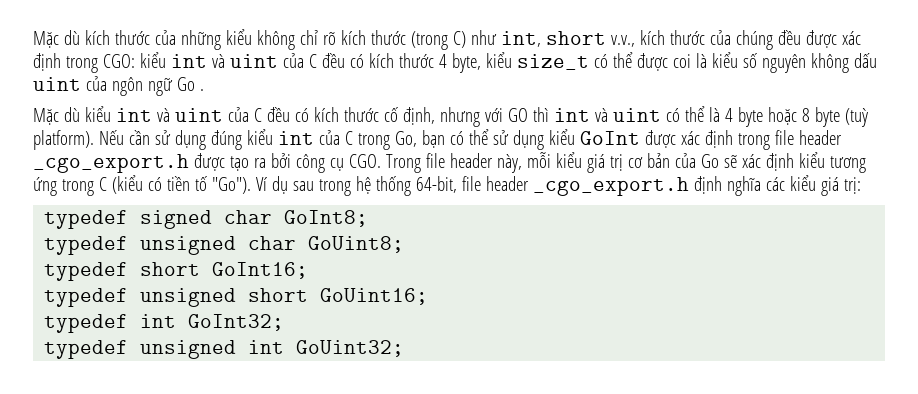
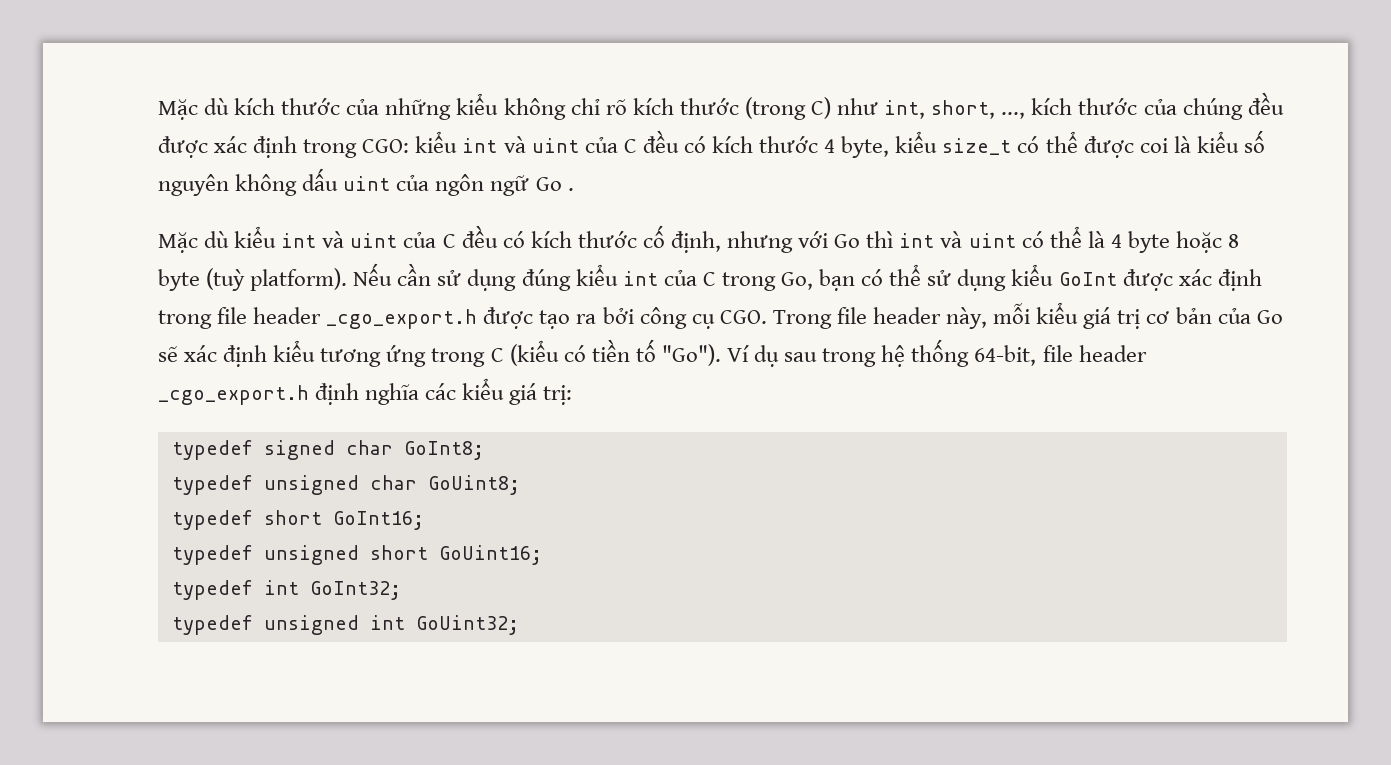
- Mặc dù kích thước của những kiểu không chỉ rõ kích thước (trong C) như int, short v.v., kích thước của chúng đều được xác định trong CGO: kiểu int và uint của C đều có kích thước 4 byte, kiểu size_t có thể được coi là kiểu số nguyên không dấu uint của ngôn ngữ Go .
+ Mặc dù kích thước của những kiểu không chỉ rõ kích thước (trong C) như int, short, ..., kích thước của chúng đều được xác định trong CGO: kiểu int và uint của C đều có kích thước 4 byte, kiểu size_t có thể được coi là kiểu số nguyên không dấu uint của ngôn ngữ Go .
- Mặc dù kiểu int và uint của C đều có kích thước cố định, nhưng với GO thì int và uint có thể là 4 byte hoặc 8 byte (tuỳ platform).
+ Mặc dù kiểu int và uint của C đều có kích thước cố định, nhưng với Go thì int và uint có thể là 4 byte hoặc 8 byte (tuỳ platform).

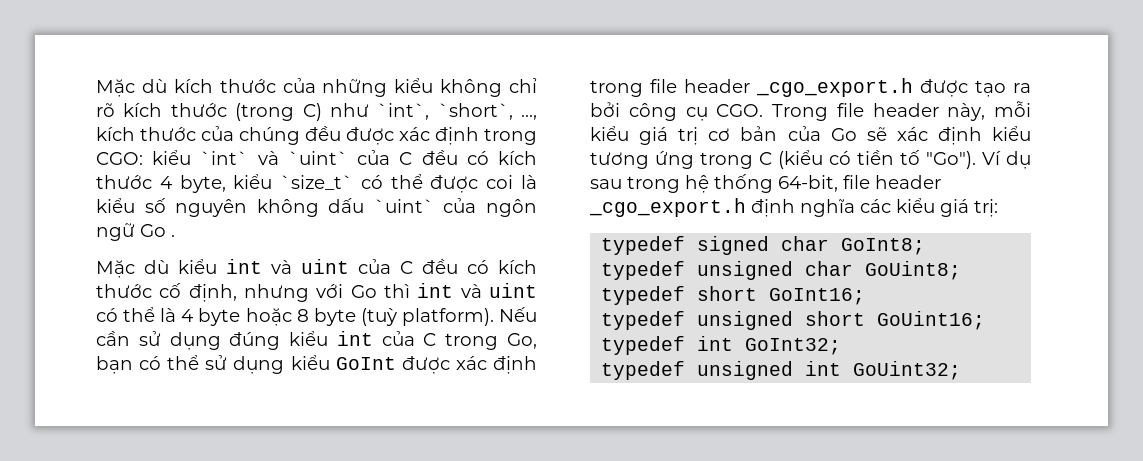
- Mặc dù kích thước của những kiểu không chỉ rõ kích thước (trong C) như int, short, ..., kích thước của chúng đều được xác định trong CGO: kiểu int và uint của C đều có kích thước 4 byte, kiểu size_t có thể được coi là kiểu số nguyên không dấu uint của ngôn ngữ Go .
+ Mặc dù kích thước của những kiểu không chỉ rõ kích thước (trong C) như `int`, `short`, ..., kích thước của chúng đều được xác định trong CGO: kiểu `int` và `uint` của C đều có kích thước 4 byte, kiểu `size_t` có thể được coi là kiểu số nguyên không dấu `uint` của ngôn ngữ Go .

